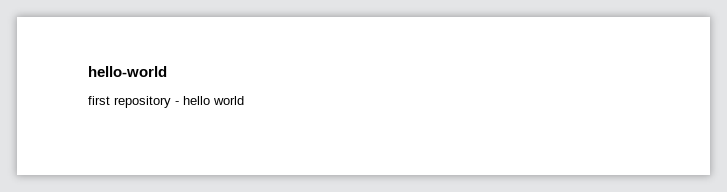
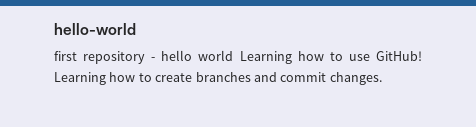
- first repository - hello world
+ first repository - hello world Learning how to use GitHub! Learning how to create branches and commit changes.

